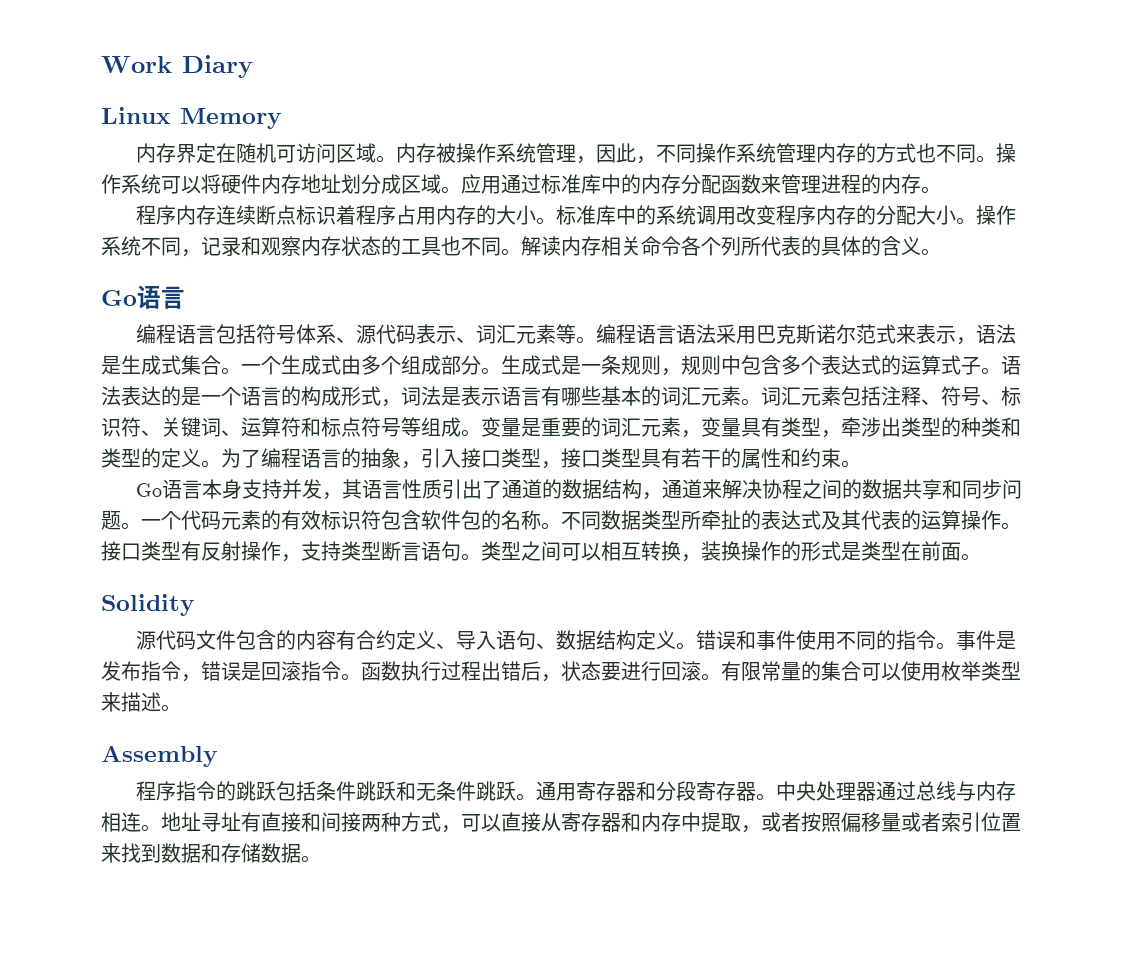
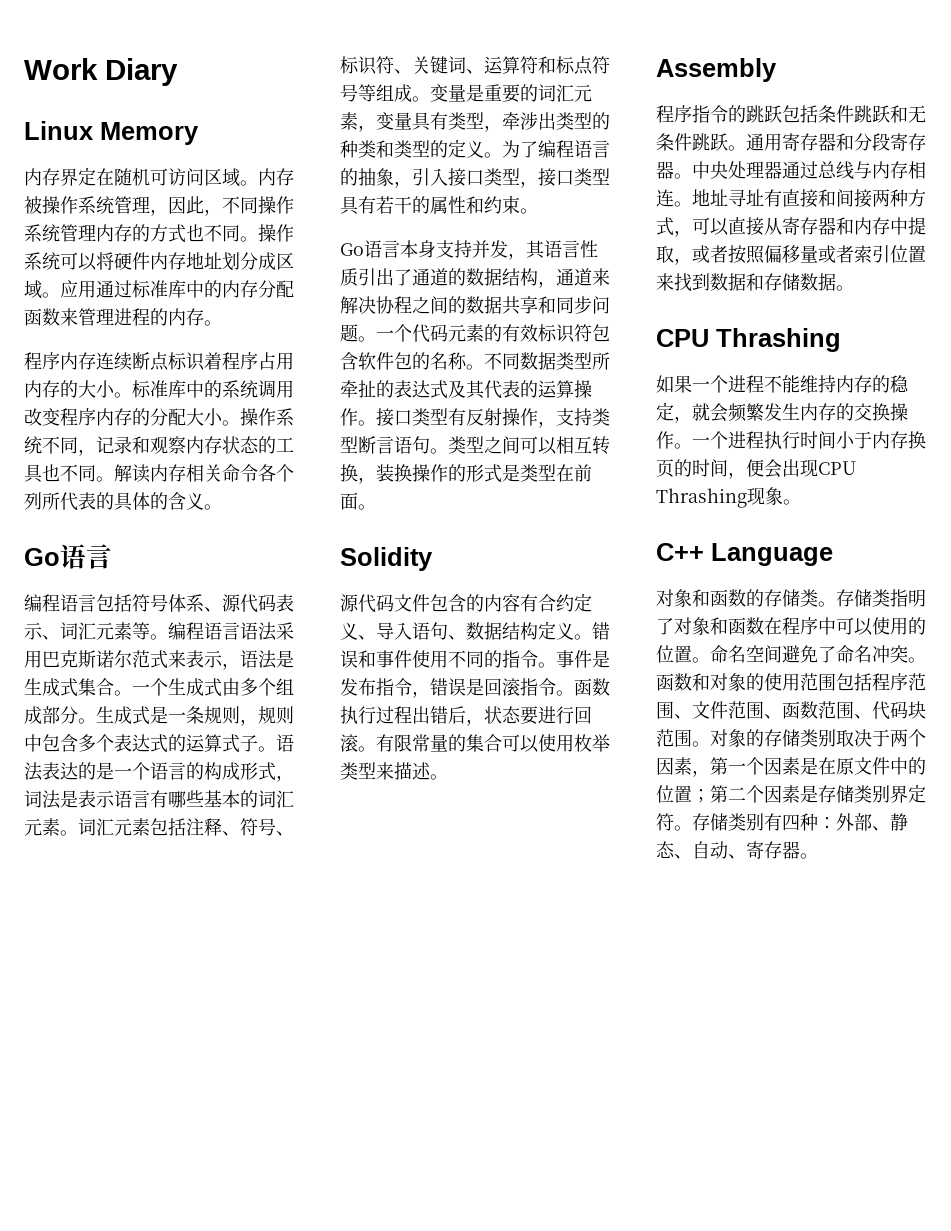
  地址寻址有直接和间接两种方式，可以直接从寄存器和内存中提取，或者按照偏移量或者索引位置来找到数据和存储数据。
+ CPU Thrashing
+ 如果一个进程不能维持内存的稳定，就会频繁发生内存的交换操作。一个进程执行时间小于内存换页的时间，便会出现CPU Thrashing现象。
+ C++ Language
+ 对象和函数的存储类。存储类指明了对象和函数在程序中可以使用的位置。命名空间避免了命名冲突。函数和对象的使用范围包括程序范围、文件范围、函数范围、代码块范围。对象的存储类别取决于两个因素，第一个因素是在原文件中的位置；第二个因素是存储类别界定符。存储类别有四种：外部、静态、自动、寄存器。

